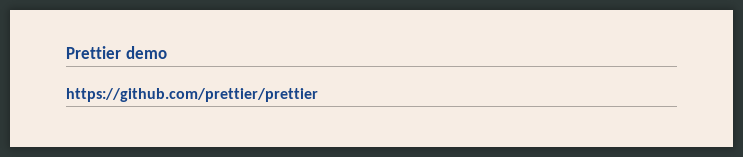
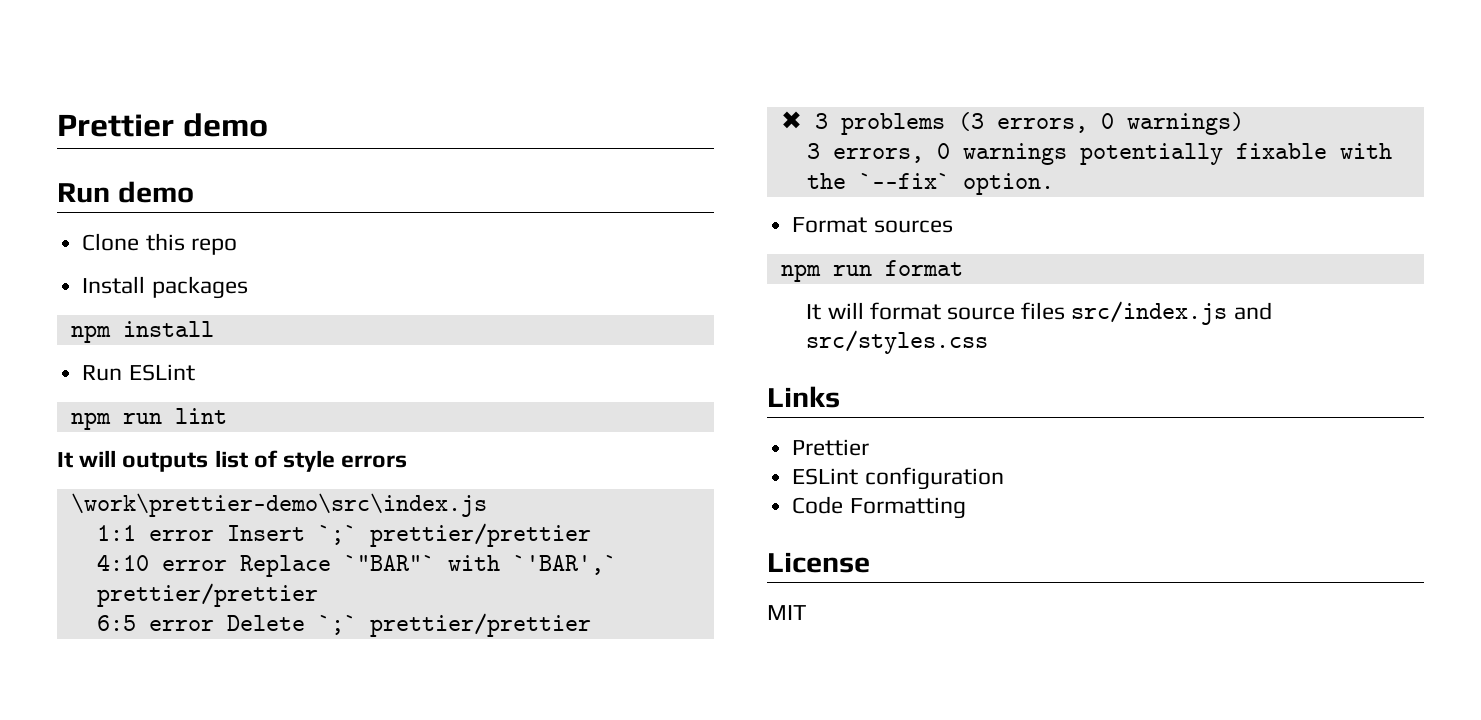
- https://github.com/prettier/prettier
+ Run demo
+ Clone this repo
+ Install packages
+ npm install
+ Run ESLint
+ npm run lint
+ It will outputs list of style errors
+ \work\prettier-demo\src\index.js
+ 1:1 error Insert `;` prettier/prettier
+ 4:10 error Replace `"BAR"` with `'BAR',` prettier/prettier
+ 6:5 error Delete `;` prettier/prettier
+ ✖ 3 problems (3 errors, 0 warnings)
+ 3 errors, 0 warnings potentially fixable with the `--fix` option.
+ Format sources
+ npm run format
+ It will format source files src/index.js and src/styles.css
+ Links
+ Prettier
+ ESLint configuration
+ Code Formatting
+ License
+ MIT

